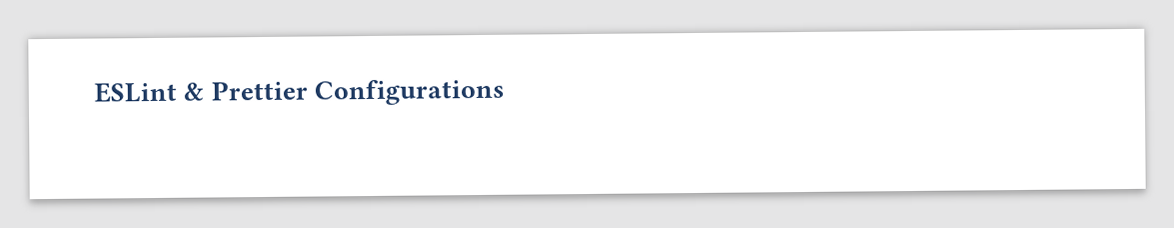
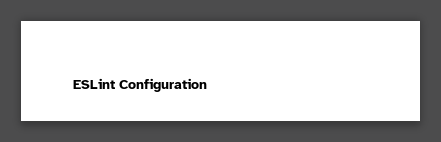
- ESLint & Prettier Configurations
+ ESLint Configuration

